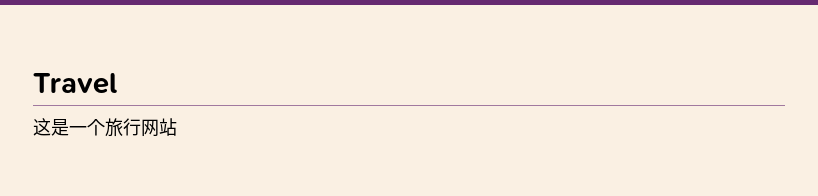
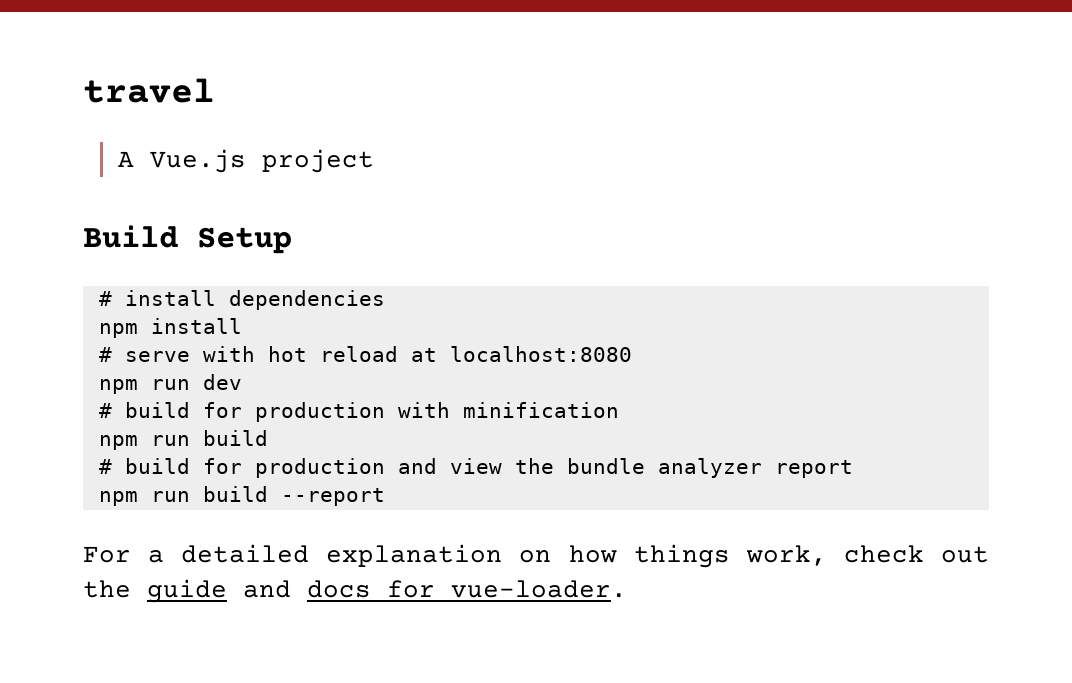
- Travel
- 这是一个旅行网站
+ travel
+ A Vue.js project
+ Build Setup
+ # install dependencies
+ npm install
+ # serve with hot reload at localhost:8080
+ npm run dev
+ # build for production with minification
+ npm run build
+ # build for production and view the bundle analyzer report
+ npm run build --report
+ For a detailed explanation on how things work, check out the guide and docs for vue-loader.

